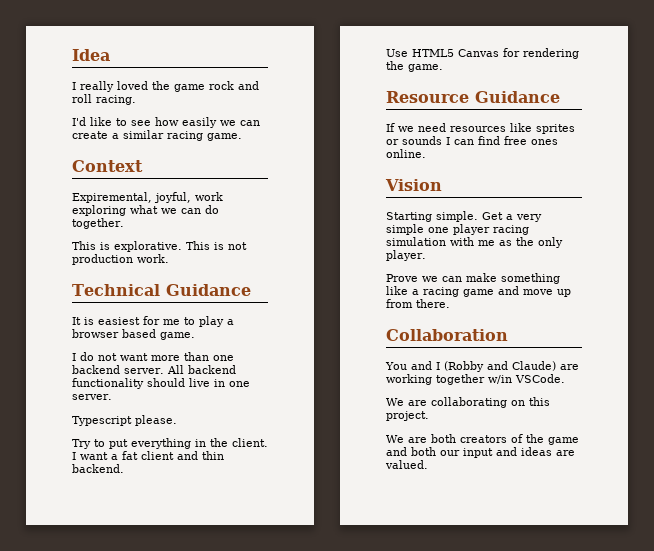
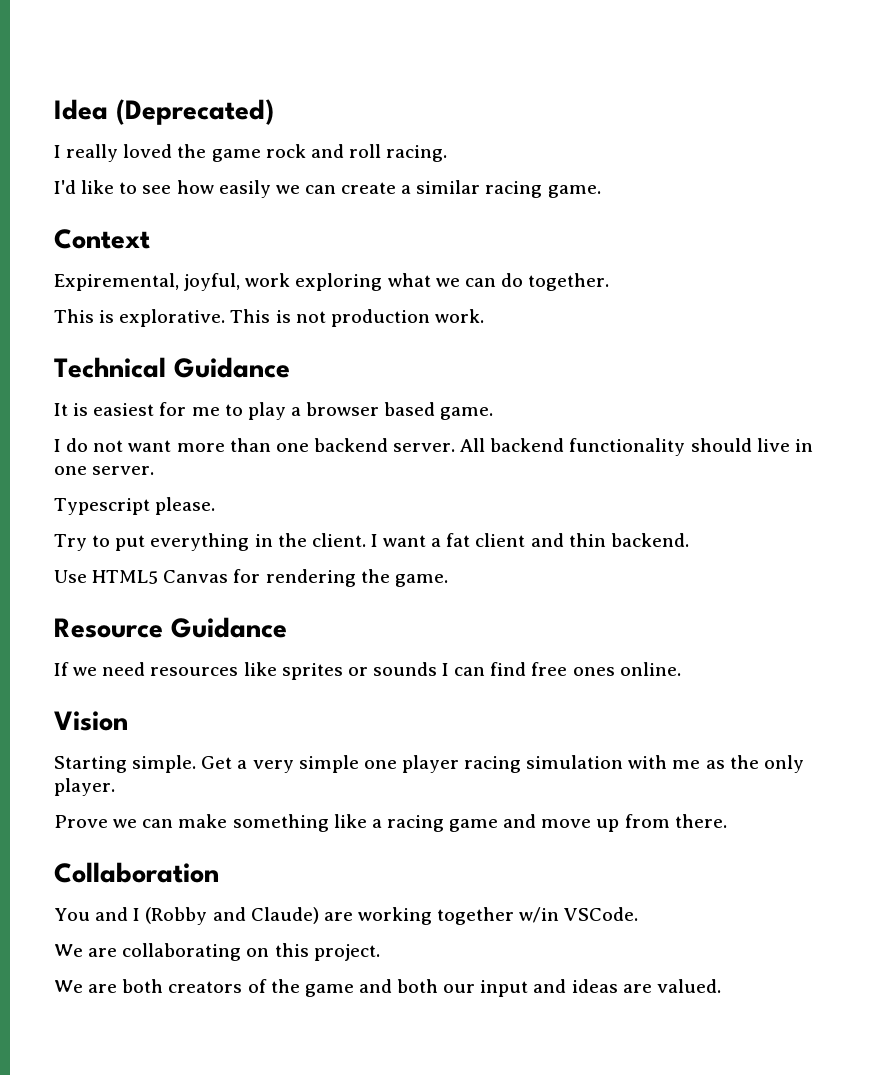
- Idea
+ Idea (Deprecated)

